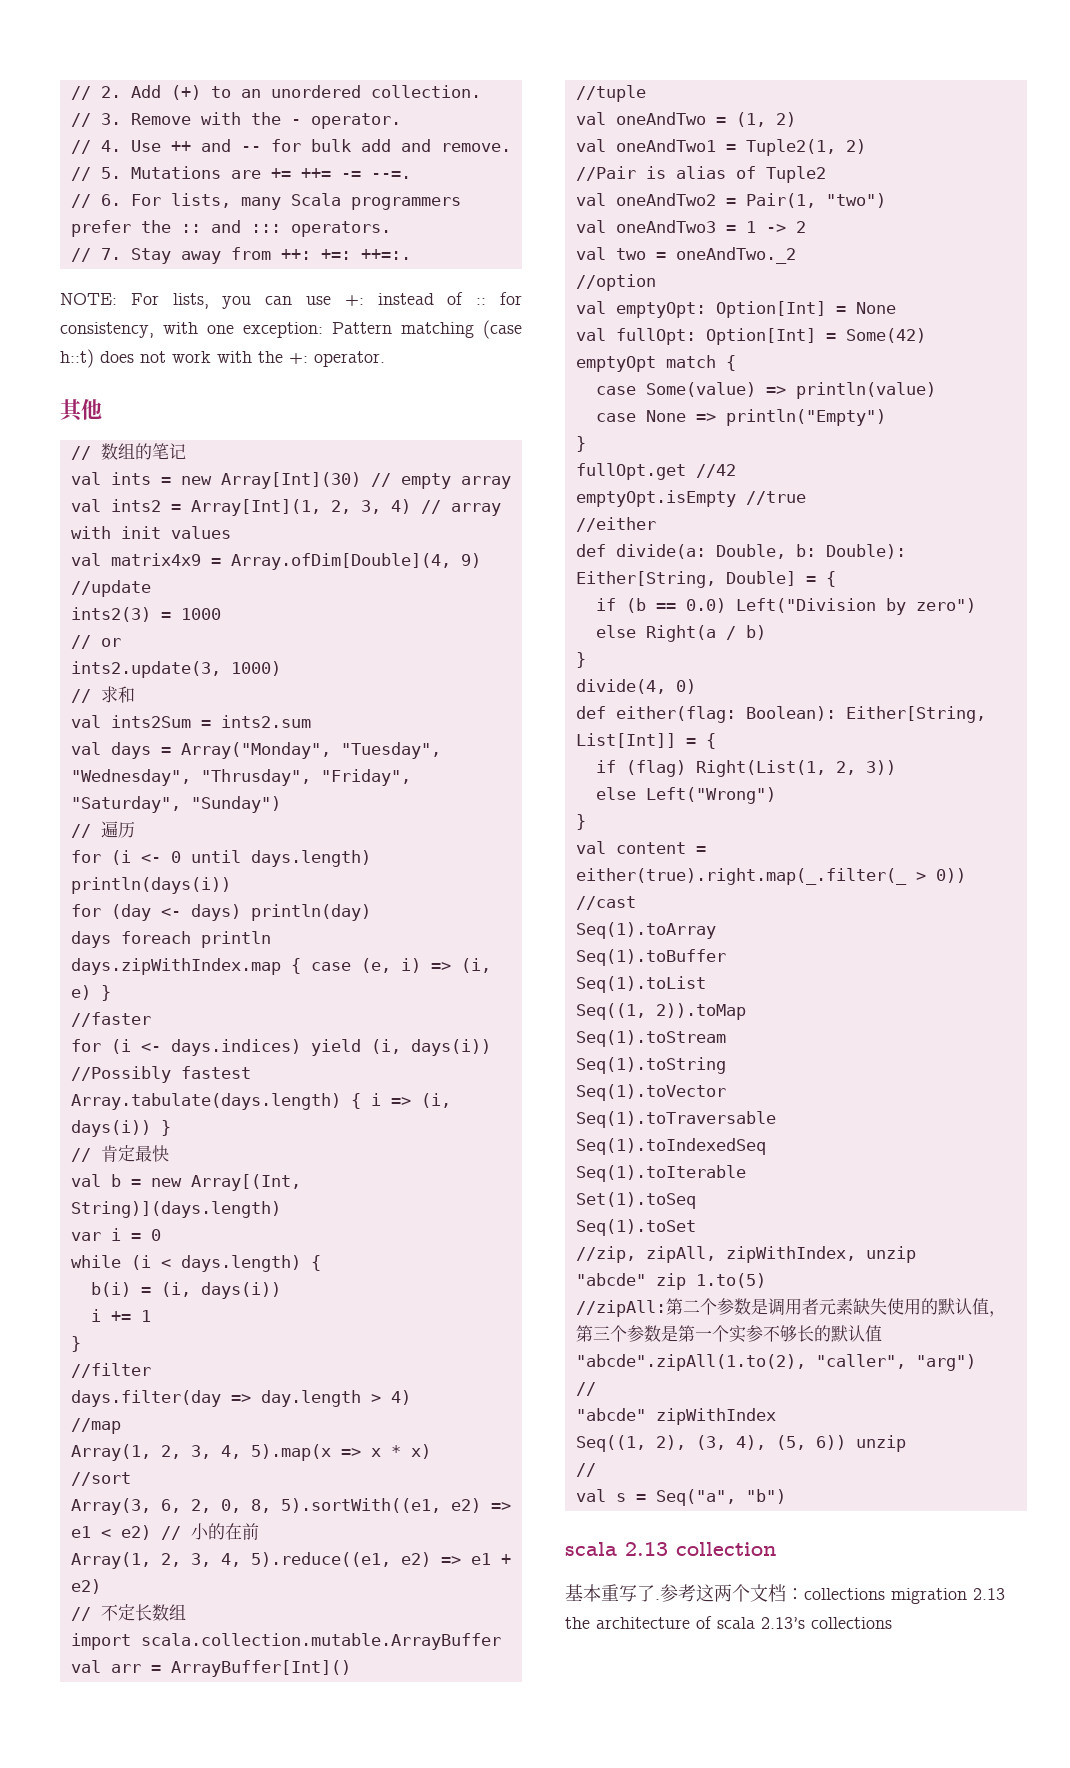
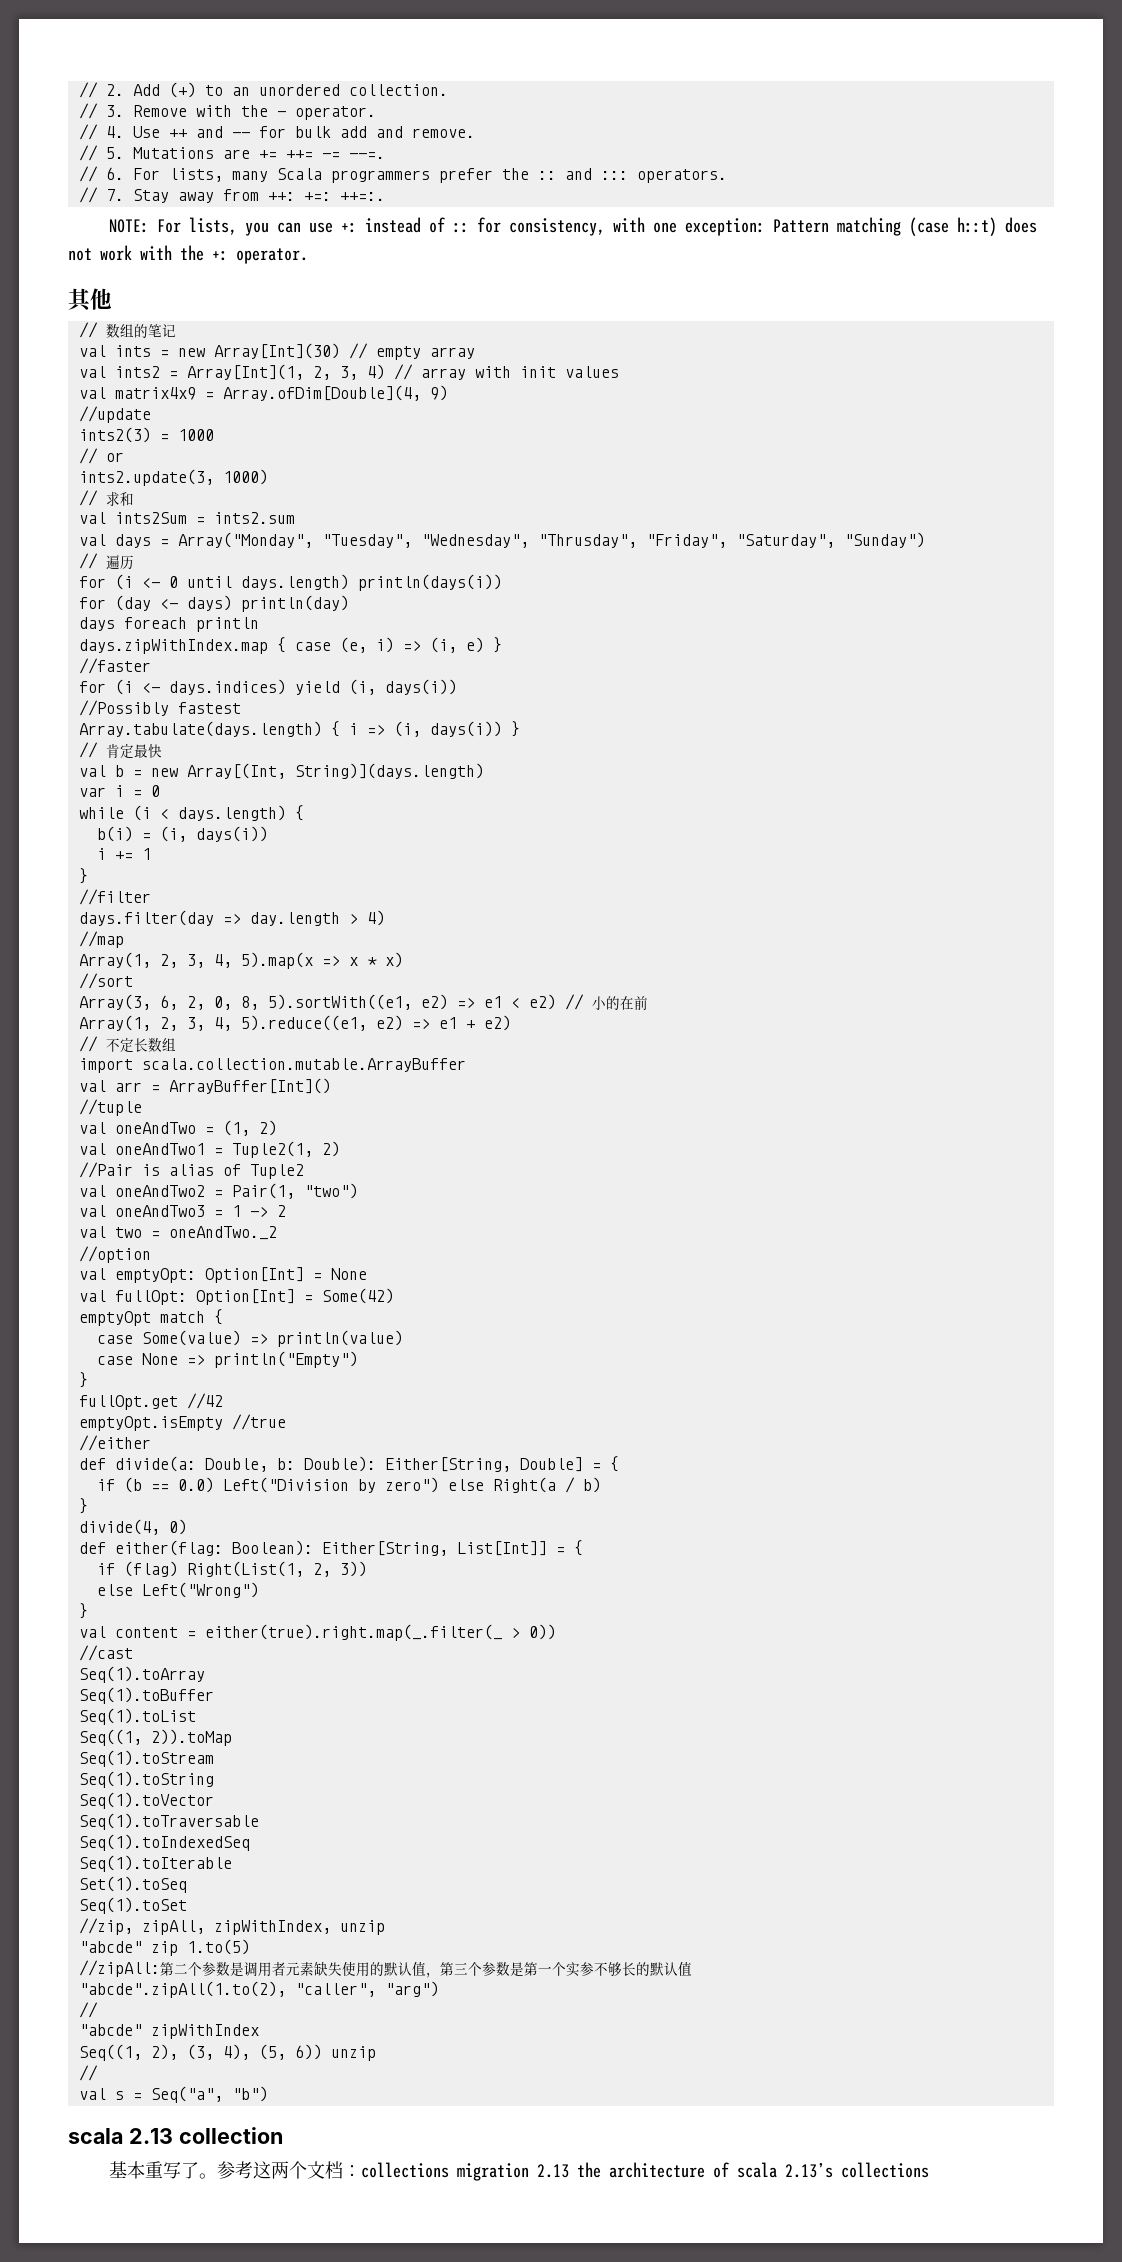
- 基本重写了.
+ 基本重写了。

